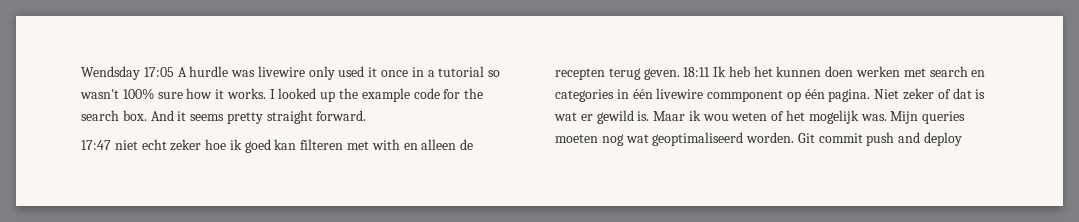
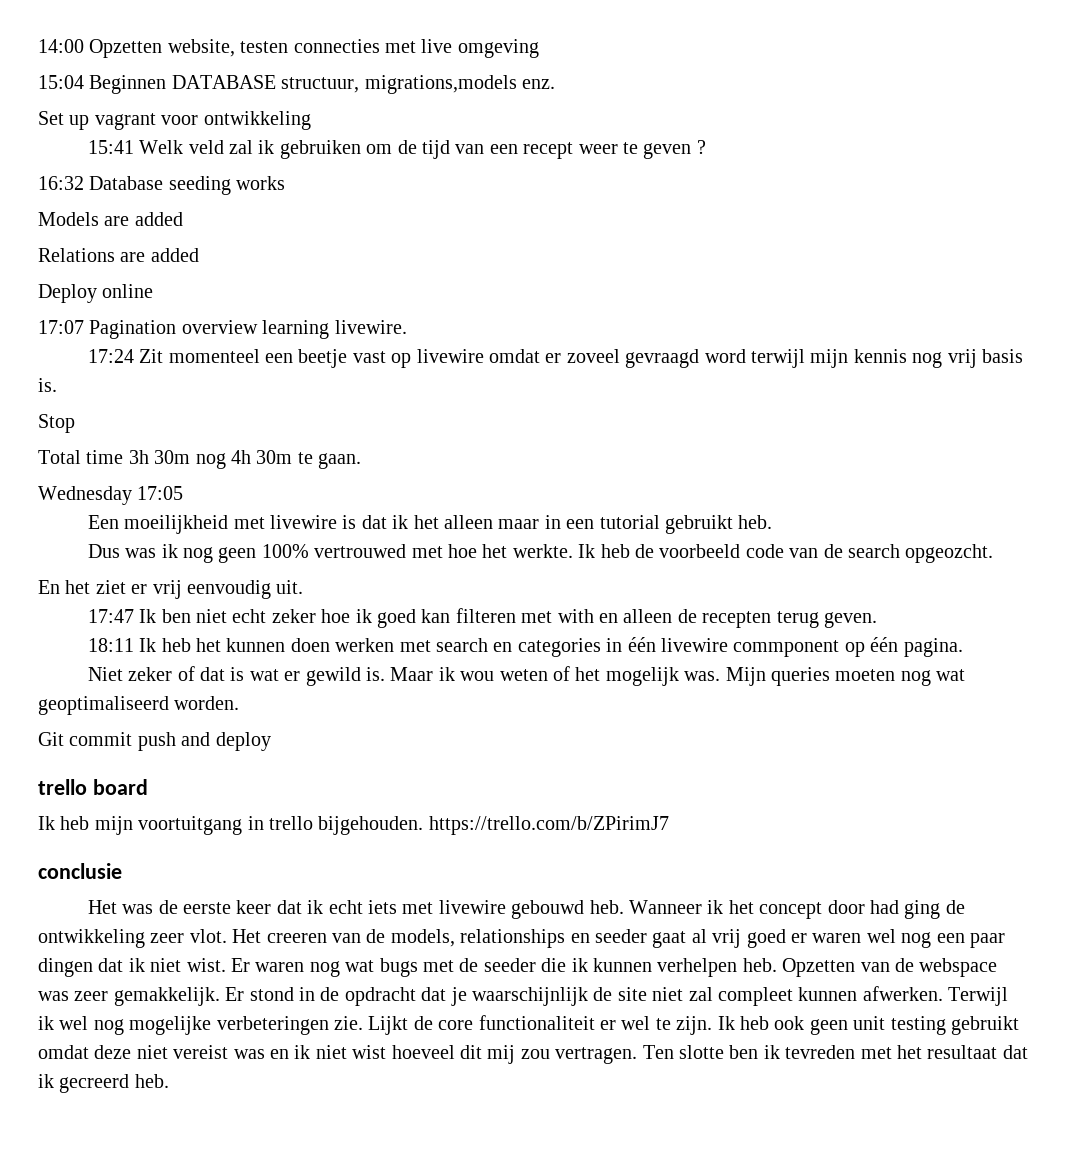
- Wendsday 17:05 A hurdle was livewire only used it once in a tutorial so wasn't 100% sure how it works. I looked up the example code for the search box. And it seems pretty straight forward.
+ 14:00 Opzetten website, testen connecties met live omgeving
+ 15:04 Beginnen DATABASE structuur, migrations,models enz.
+ Set up vagrant voor ontwikkeling
+ 15:41 Welk veld zal ik gebruiken om de tijd van een recept weer te geven ?
+ 16:32 Database seeding works
+ Models are added
+ Relations are added
+ Deploy online
+ 17:07 Pagination overview learning livewire.
+ 17:24 Zit momenteel een beetje vast op livewire omdat er zoveel gevraagd word terwijl mijn kennis nog vrij basis is.
+ Stop
+ Total time 3h 30m nog 4h 30m te gaan.
+ Wednesday 17:05
+ Een moeilijkheid met livewire is dat ik het alleen maar in een tutorial gebruikt heb.
+ Dus was ik nog geen 100% vertrouwed met hoe het werkte. Ik heb de voorbeeld code van de search opgeozcht.
+ En het ziet er vrij eenvoudig uit.
- 17:47 niet echt zeker hoe ik goed kan filteren met with en alleen de recepten terug geven. 18:11 Ik heb het kunnen doen werken met search en categories in één livewire commponent op één pagina. Niet zeker of dat is wat er gewild is.
+ 17:47 Ik ben niet echt zeker hoe ik goed kan filteren met with en alleen de recepten terug geven.
+ 18:11 Ik heb het kunnen doen werken met search en categories in één livewire commponent op één pagina.
+ Niet zeker of dat is wat er gewild is.
- Mijn queries moeten nog wat geoptimaliseerd worden. Git commit push and deploy
+ Mijn queries moeten nog wat geoptimaliseerd worden.
+ Git commit push and deploy
+ trello board
+ Ik heb mijn voortuitgang in trello bijgehouden. https://trello.com/b/ZPirimJ7
+ conclusie
+ Het was de eerste keer dat ik echt iets met livewire gebouwd heb. Wanneer ik het concept door had ging de ontwikkeling zeer vlot. Het creeren van de models, relationships en seeder gaat al vrij goed er waren wel nog een paar dingen dat ik niet wist. Er waren nog wat bugs met de seeder die ik kunnen verhelpen heb. Opzetten van de webspace was zeer gemakkelijk. Er stond in de opdracht dat je waarschijnlijk de site niet zal compleet kunnen afwerken. Terwijl ik wel nog mogelijke verbeteringen zie. Lijkt de core functionaliteit er wel te zijn. Ik heb ook geen unit testing gebruikt omdat deze niet vereist was en ik niet wist hoeveel dit mij zou vertragen. Ten slotte ben ik tevreden met het resultaat dat ik gecreerd heb.

